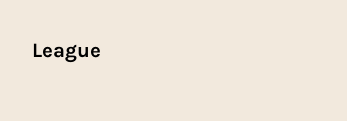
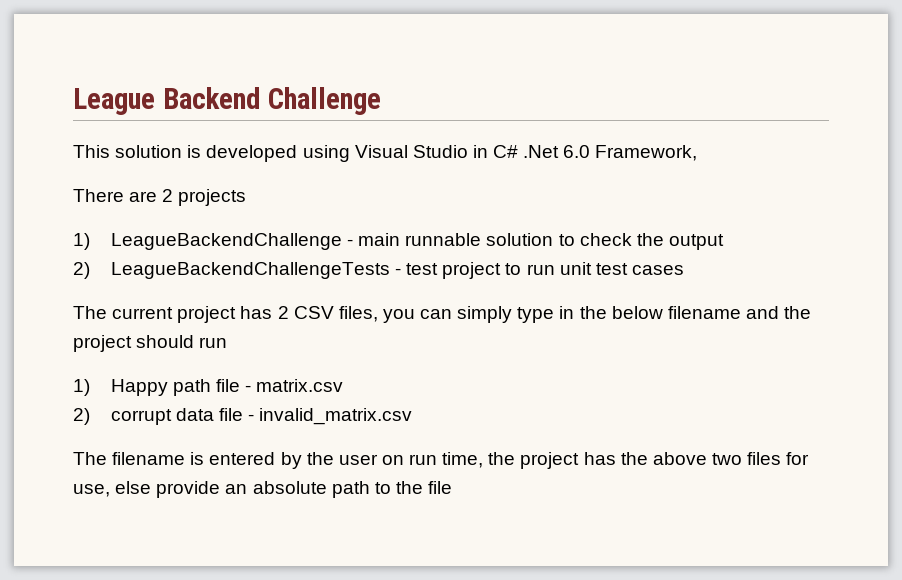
- League
+ League Backend Challenge
+ This solution is developed using Visual Studio in C# .Net 6.0 Framework,
+ There are 2 projects
+ 1) LeagueBackendChallenge - main runnable solution to check the output
+ 2) LeagueBackendChallengeTests - test project to run unit test cases
+ The current project has 2 CSV files, you can simply type in the below filename and the project should run
+ 1) Happy path file - matrix.csv
+ 2) corrupt data file - invalid_matrix.csv
+ The filename is entered by the user on run time, the project has the above two files for use, else provide an absolute path to the file

